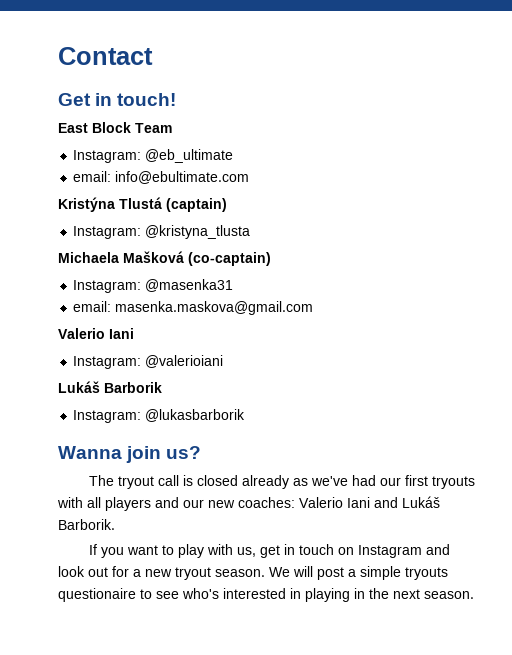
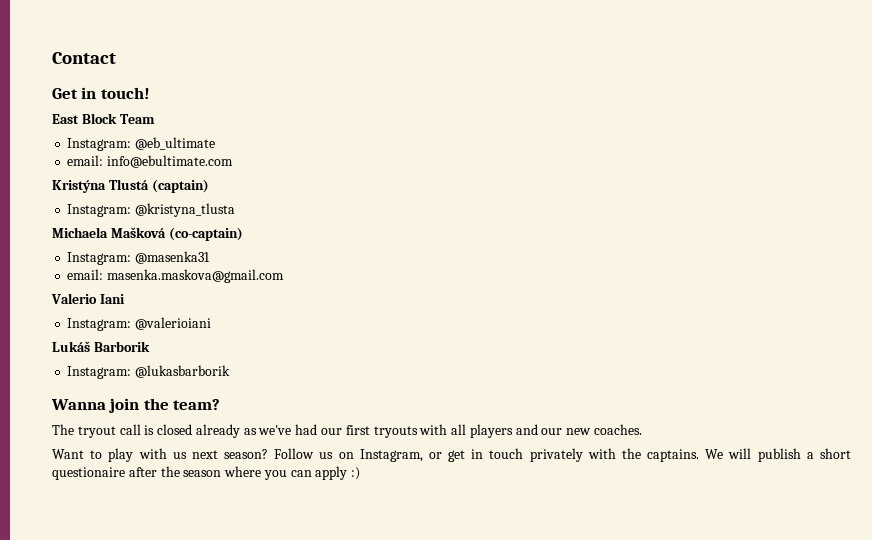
- Wanna join us?
+ Wanna join the team?
- The tryout call is closed already as we've had our first tryouts with all players and our new coaches: Valerio Iani and Lukáš Barborik.
- If you want to play with us, get in touch on Instagram and look out for a new tryout season. We will post a simple tryouts questionaire to see who's interested in playing in the next season.
+ The tryout call is closed already as we've had our first tryouts with all players and our new coaches.
+ Want to play with us next season? Follow us on Instagram, or get in touch privately with the captains. We will publish a short questionaire after the season where you can apply :)

